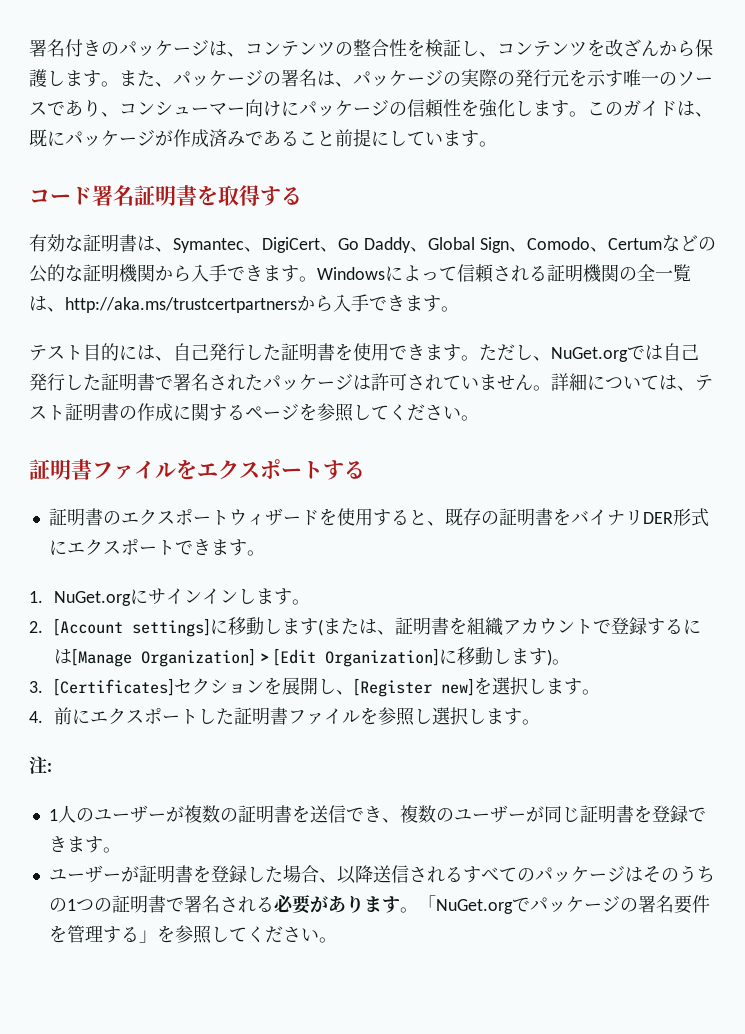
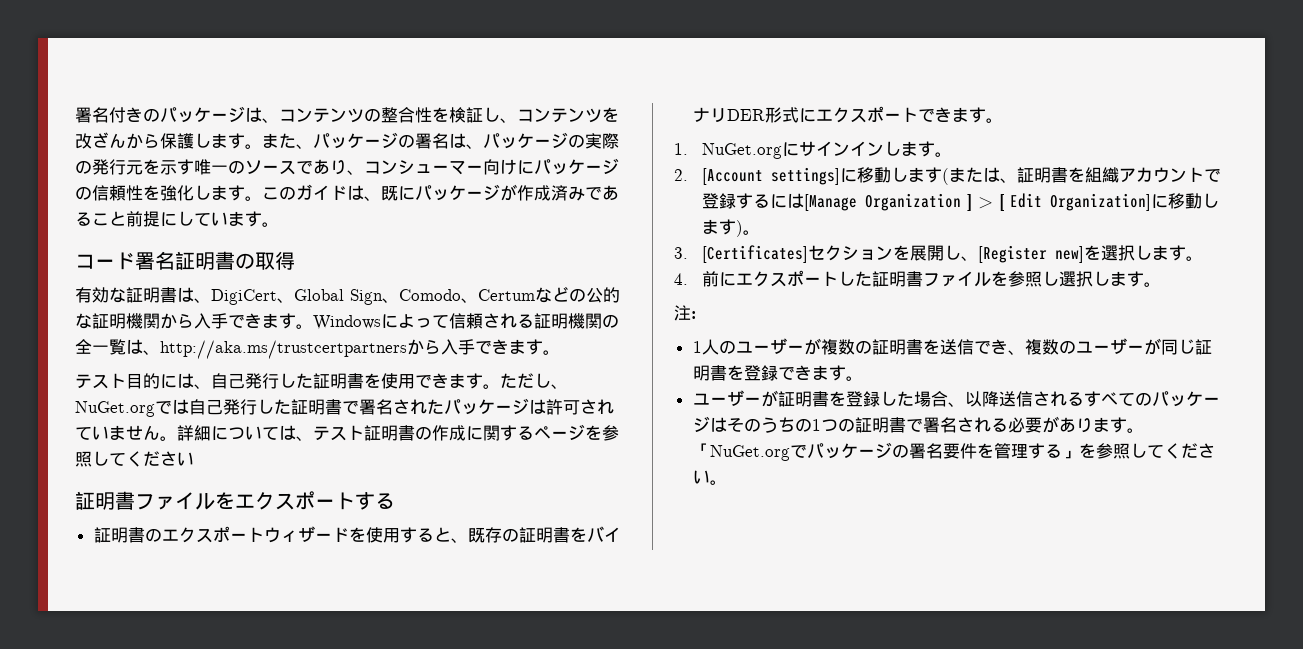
- コード署名証明書を取得する
+ コード署名証明書の取得
- 有効な証明書は、Symantec、DigiCert、Go Daddy、Global Sign、Comodo、Certumなどの公的な証明機関から入手できます。
+ 有効な証明書は、DigiCert、Global Sign、Comodo、Certumなどの公的な証明機関から入手できます。
- 詳細については、テスト証明書の作成に関するページを参照してください。
+ 詳細については、テスト証明書の作成に関するページを参照してください
- 2. [Account settings]に移動します(または、証明書を組織アカウントで登録するには[Manage Organization] > [Edit Organization]に移動します)。
+ 2. [Account settings]に移動します(または、証明書を組織アカウントで登録するには[Manage Organization ] > [ Edit Organization]に移動します)。

